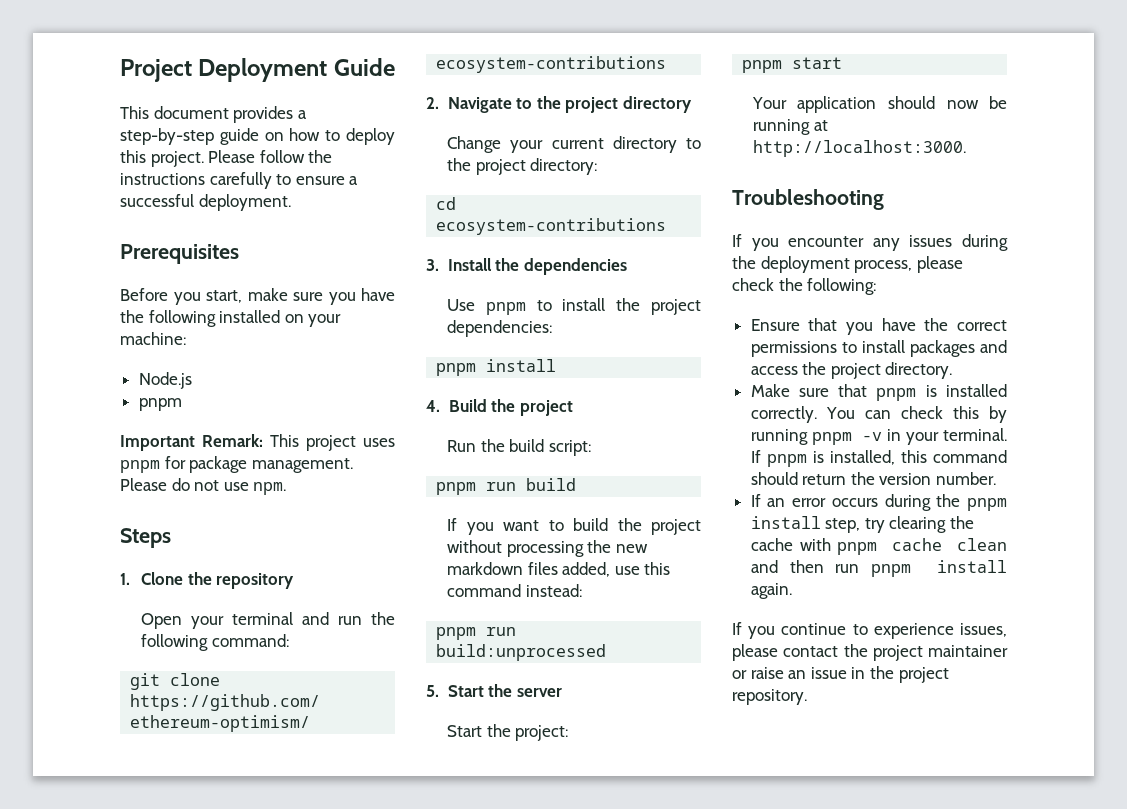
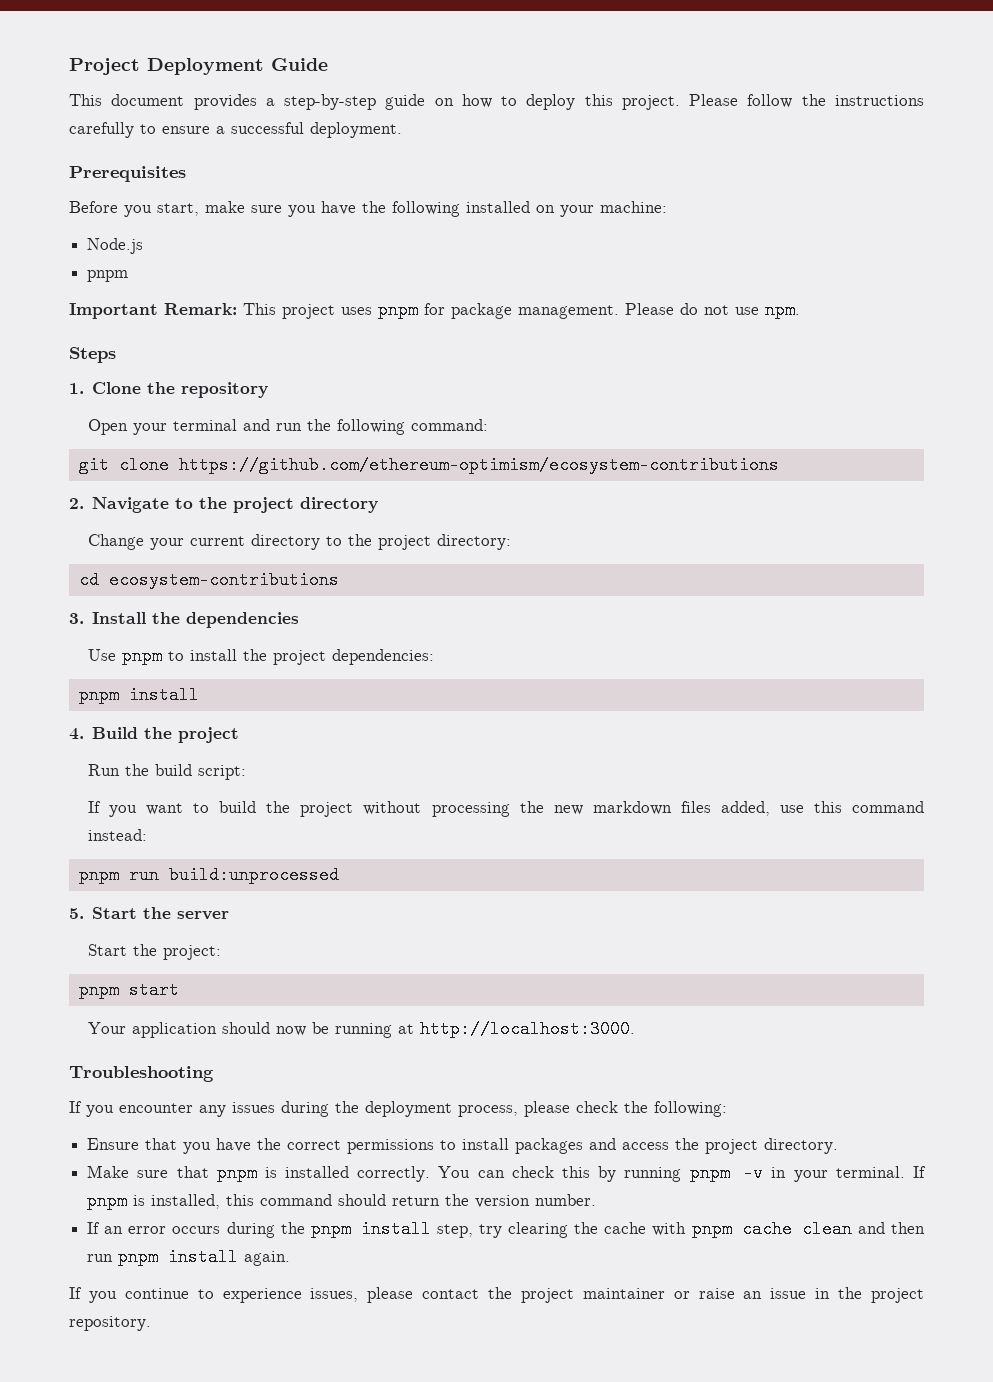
- pnpm run build

